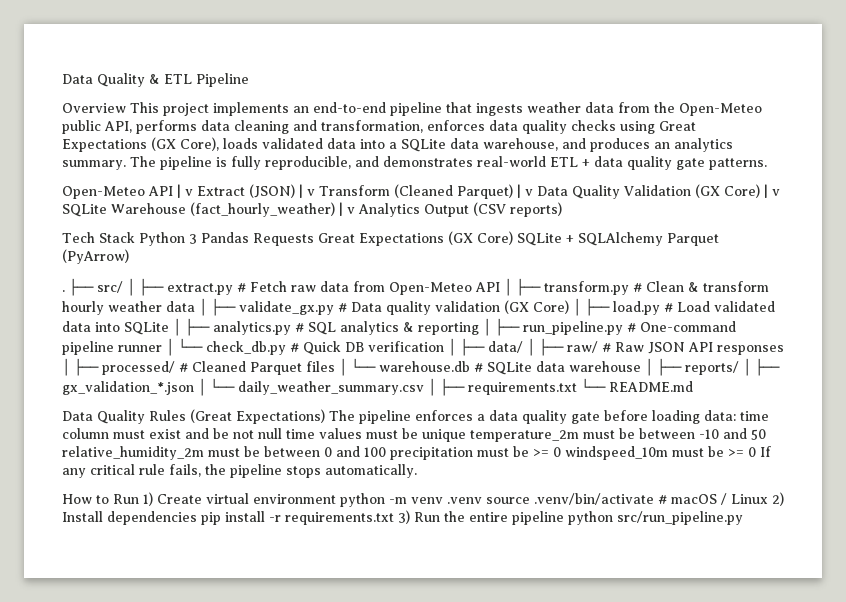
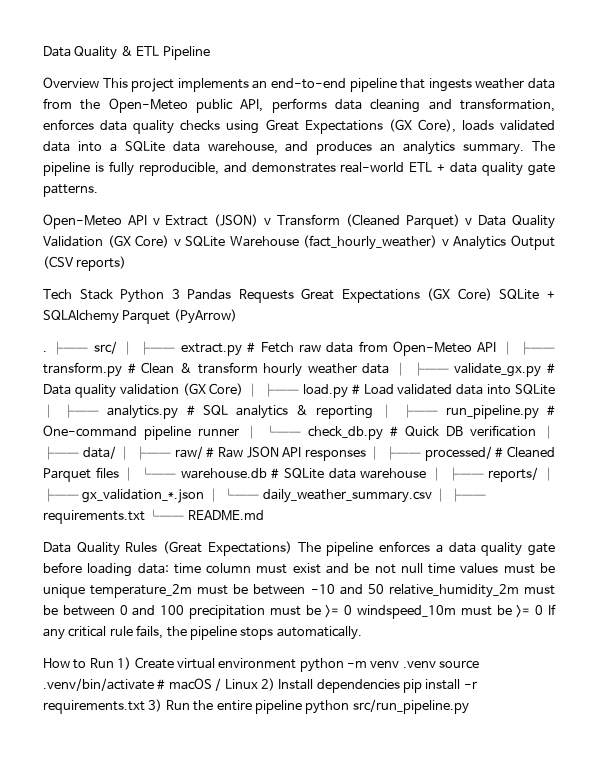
- Open-Meteo API | v Extract (JSON) | v Transform (Cleaned Parquet) | v Data Quality Validation (GX Core) | v SQLite Warehouse (fact_hourly_weather) | v Analytics Output (CSV reports)
+ Open-Meteo API v Extract (JSON) v Transform (Cleaned Parquet) v Data Quality Validation (GX Core) v SQLite Warehouse (fact_hourly_weather) v Analytics Output (CSV reports)

